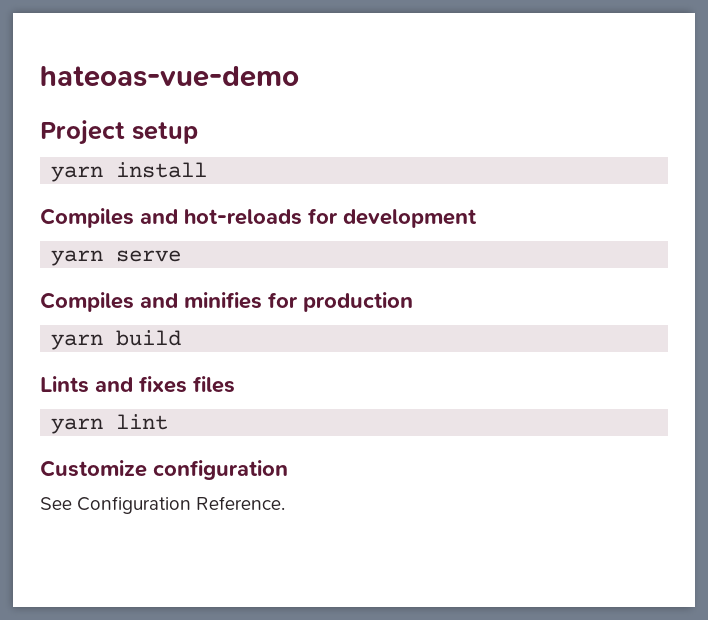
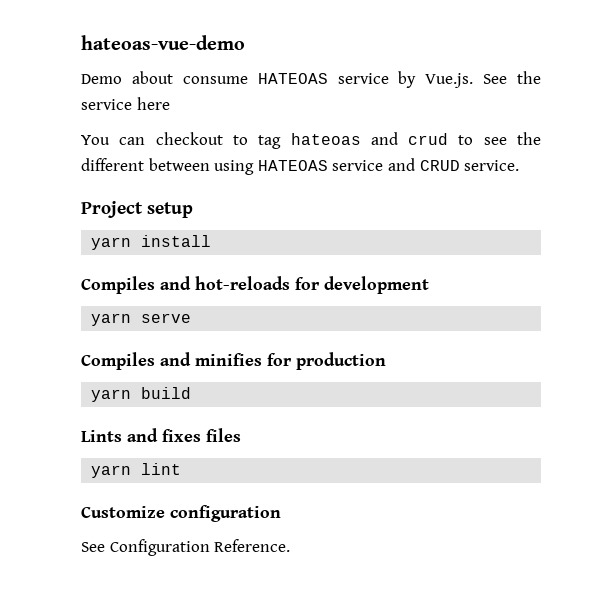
+ Demo about consume HATEOAS service by Vue.js. See the service here
+ You can checkout to tag hateoas and crud to see the different between using HATEOAS service and CRUD service.

